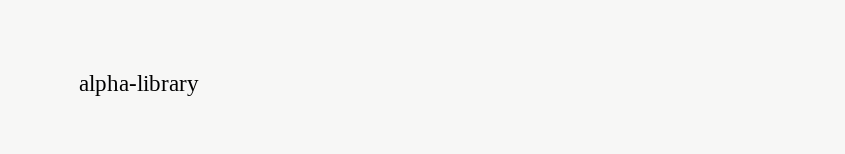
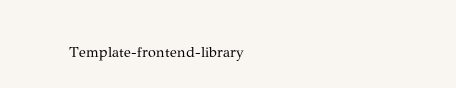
- alpha-library
+ Template-frontend-library

